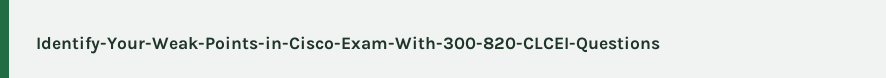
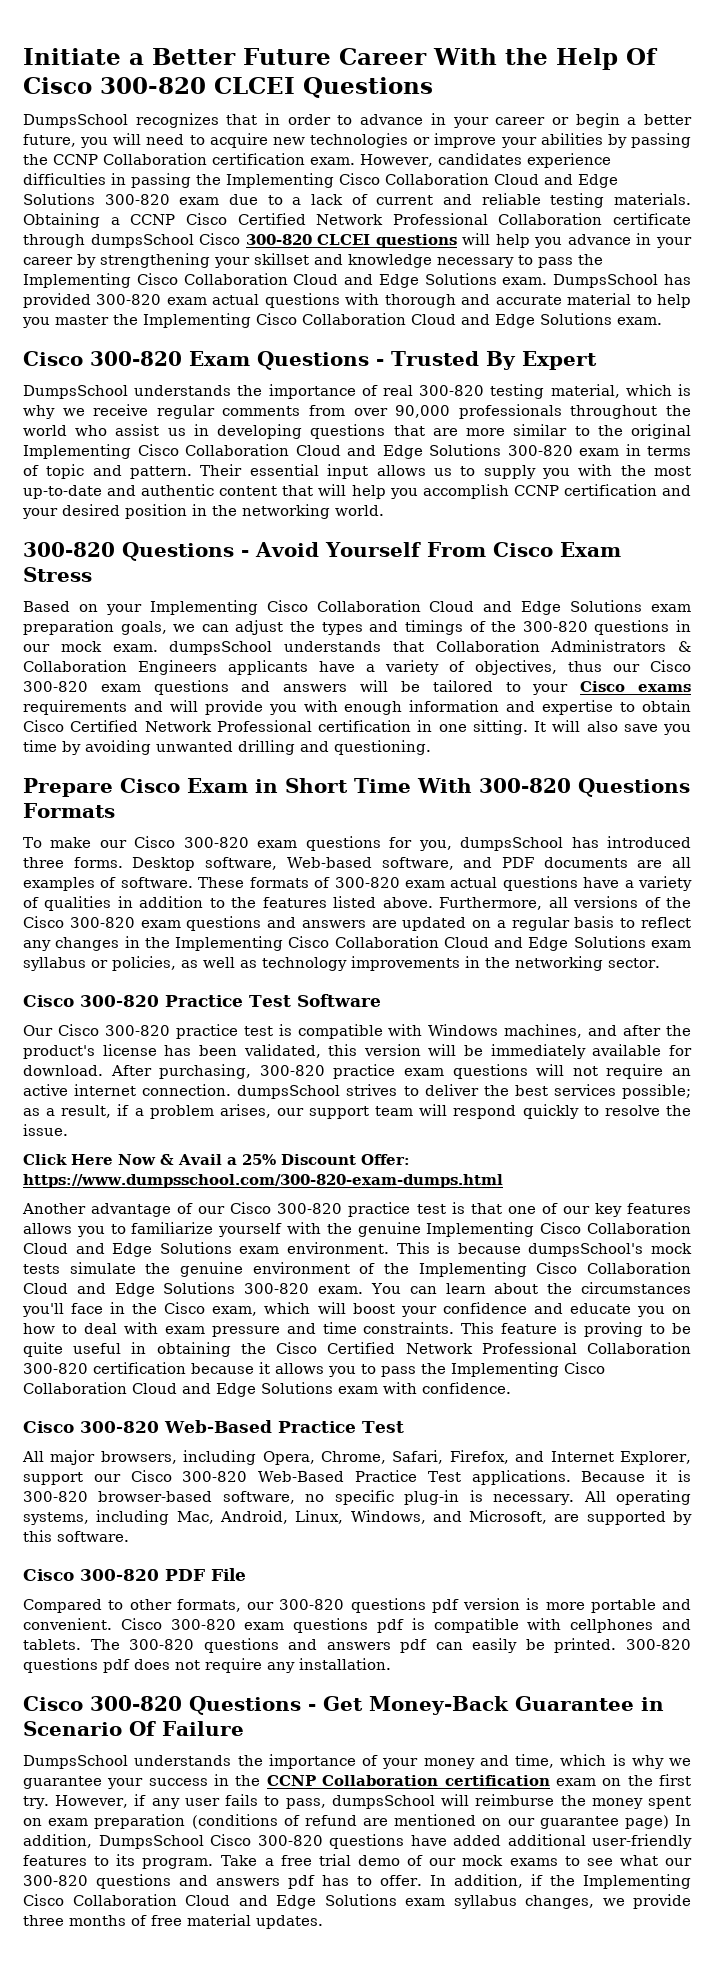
- Identify-Your-Weak-Points-in-Cisco-Exam-With-300-820-CLCEI-Questions
+ Initiate a Better Future Career With the Help Of Cisco 300-820 CLCEI Questions
+ DumpsSchool recognizes that in order to advance in your career or begin a better future, you will need to acquire new technologies or improve your abilities by passing the CCNP Collaboration certification exam. However, candidates experience difficulties in passing the Implementing Cisco Collaboration Cloud and Edge Solutions 300-820 exam due to a lack of current and reliable testing materials. Obtaining a CCNP Cisco Certified Network Professional Collaboration certificate through dumpsSchool Cisco 300-820 CLCEI questions will help you advance in your career by strengthening your skillset and knowledge necessary to pass the Implementing Cisco Collaboration Cloud and Edge Solutions exam. DumpsSchool has provided 300-820 exam actual questions with thorough and accurate material to help you master the Implementing Cisco Collaboration Cloud and Edge Solutions exam.
+ Cisco 300-820 Exam Questions - Trusted By Expert
+ DumpsSchool understands the importance of real 300-820 testing material, which is why we receive regular comments from over 90,000 professionals throughout the world who assist us in developing questions that are more similar to the original Implementing Cisco Collaboration Cloud and Edge Solutions 300-820 exam in terms of topic and pattern. Their essential input allows us to supply you with the most up-to-date and authentic content that will help you accomplish CCNP certification and your desired position in the networking world.
+ 300-820 Questions - Avoid Yourself From Cisco Exam Stress
+ Based on your Implementing Cisco Collaboration Cloud and Edge Solutions exam preparation goals, we can adjust the types and timings of the 300-820 questions in our mock exam. dumpsSchool understands that Collaboration Administrators & Collaboration Engineers applicants have a variety of objectives, thus our Cisco 300-820 exam questions and answers will be tailored to your Cisco exams requirements and will provide you with enough information and expertise to obtain Cisco Certified Network Professional certification in one sitting. It will also save you time by avoiding unwanted drilling and questioning.
+ Prepare Cisco Exam in Short Time With 300-820 Questions Formats
+ To make our Cisco 300-820 exam questions for you, dumpsSchool has introduced three forms. Desktop software, Web-based software, and PDF documents are all examples of software. These formats of 300-820 exam actual questions have a variety of qualities in addition to the features listed above. Furthermore, all versions of the Cisco 300-820 exam questions and answers are updated on a regular basis to reflect any changes in the Implementing Cisco Collaboration Cloud and Edge Solutions exam syllabus or policies, as well as technology improvements in the networking sector.
+ Cisco 300-820 Practice Test Software
+ Our Cisco 300-820 practice test is compatible with Windows machines, and after the product's license has been validated, this version will be immediately available for download. After purchasing, 300-820 practice exam questions will not require an active internet connection. dumpsSchool strives to deliver the best services possible; as a result, if a problem arises, our support team will respond quickly to resolve the issue.
+ Click Here Now & Avail a 25% Discount Offer: https://www.dumpsschool.com/300-820-exam-dumps.html
+ Another advantage of our Cisco 300-820 practice test is that one of our key features allows you to familiarize yourself with the genuine Implementing Cisco Collaboration Cloud and Edge Solutions exam environment. This is because dumpsSchool's mock tests simulate the genuine environment of the Implementing Cisco Collaboration Cloud and Edge Solutions 300-820 exam. You can learn about the circumstances you'll face in the Cisco exam, which will boost your confidence and educate you on how to deal with exam pressure and time constraints. This feature is proving to be quite useful in obtaining the Cisco Certified Network Professional Collaboration 300-820 certification because it allows you to pass the Implementing Cisco Collaboration Cloud and Edge Solutions exam with confidence.
+ Cisco 300-820 Web-Based Practice Test
+ All major browsers, including Opera, Chrome, Safari, Firefox, and Internet Explorer, support our Cisco 300-820 Web-Based Practice Test applications. Because it is 300-820 browser-based software, no specific plug-in is necessary. All operating systems, including Mac, Android, Linux, Windows, and Microsoft, are supported by this software.
+ Cisco 300-820 PDF File
+ Compared to other formats, our 300-820 questions pdf version is more portable and convenient. Cisco 300-820 exam questions pdf is compatible with cellphones and tablets. The 300-820 questions and answers pdf can easily be printed. 300-820 questions pdf does not require any installation.
+ Cisco 300-820 Questions - Get Money-Back Guarantee in Scenario Of Failure
+ DumpsSchool understands the importance of your money and time, which is why we guarantee your success in the CCNP Collaboration certification exam on the first try. However, if any user fails to pass, dumpsSchool will reimburse the money spent on exam preparation (conditions of refund are mentioned on our guarantee page) In addition, DumpsSchool Cisco 300-820 questions have added additional user-friendly features to its program. Take a free trial demo of our mock exams to see what our 300-820 questions and answers pdf has to offer. In addition, if the Implementing Cisco Collaboration Cloud and Edge Solutions exam syllabus changes, we provide three months of free material updates.

